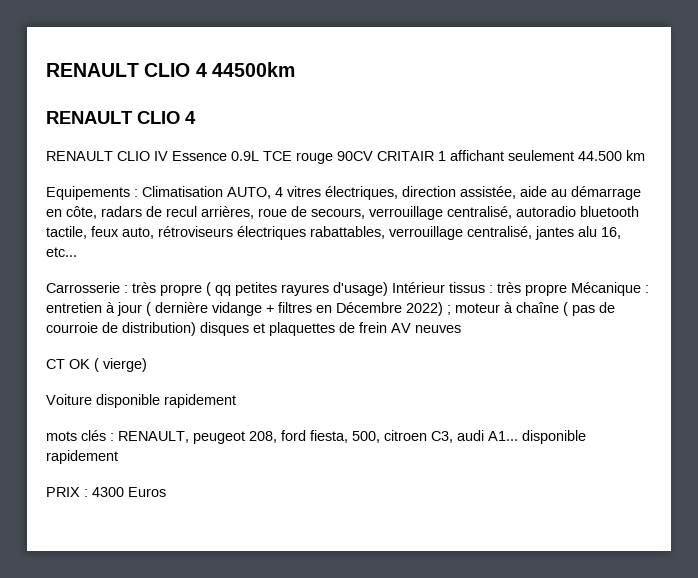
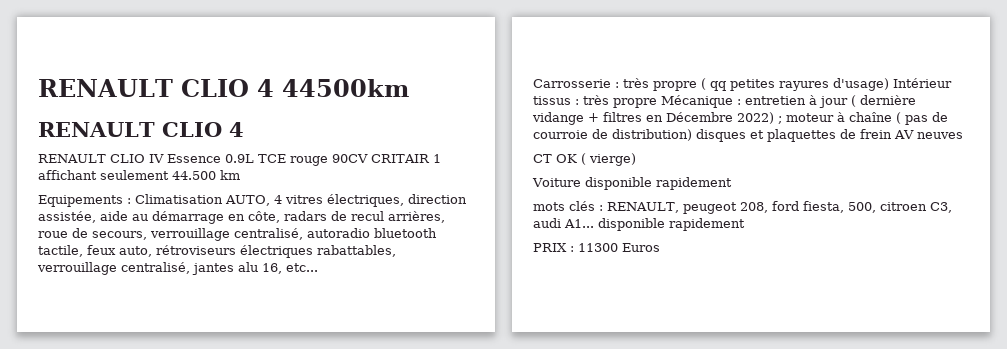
- PRIX : 4300 Euros
+ PRIX : 11300 Euros

